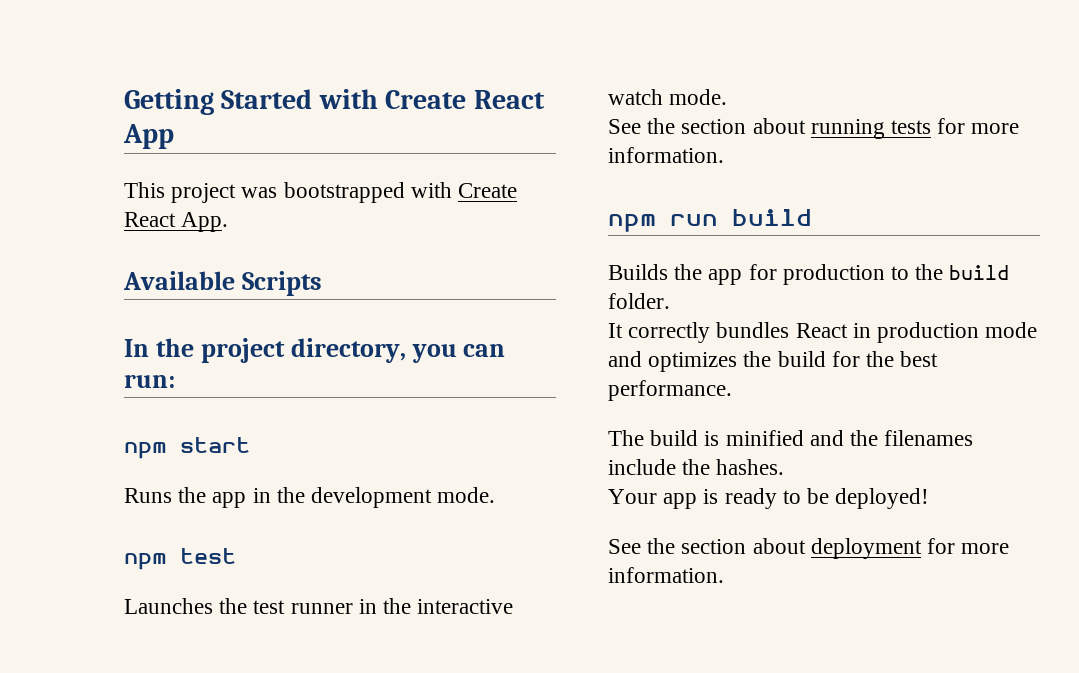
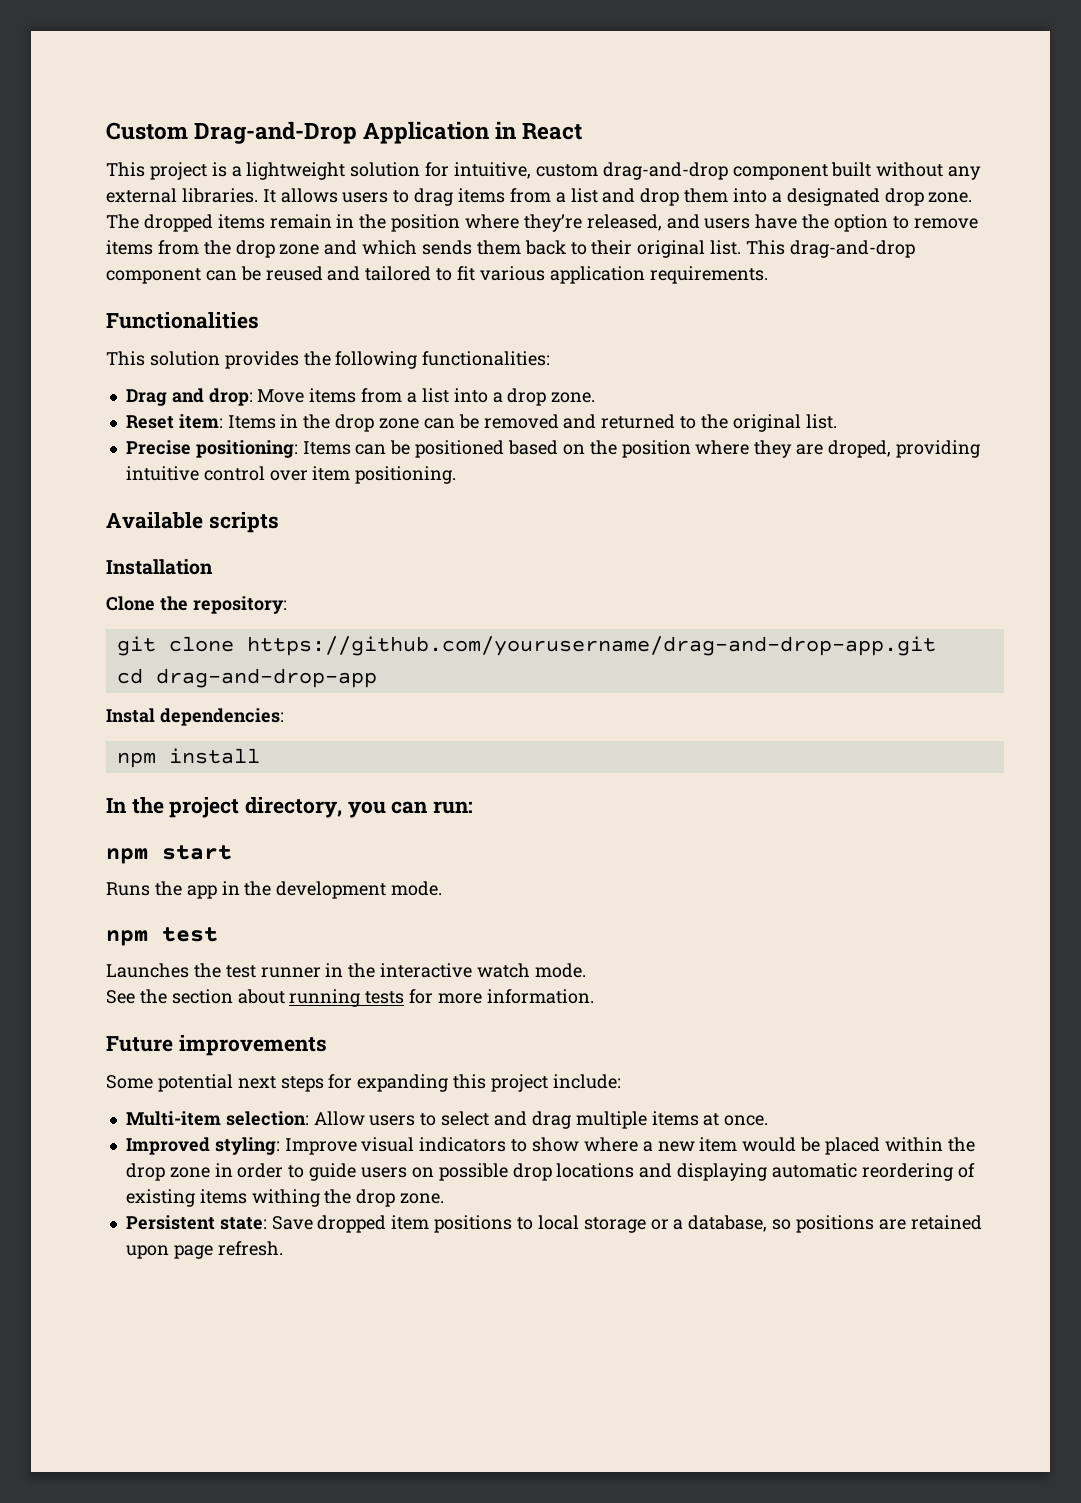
- Getting Started with Create React App
+ Custom Drag-and-Drop Application in React
- This project was bootstrapped with Create React App.
- Available Scripts
+ This project is a lightweight solution for intuitive, custom drag-and-drop component built without any external libraries. It allows users to drag items from a list and drop them into a designated drop zone. The dropped items remain in the position where they’re released, and users have the option to remove items from the drop zone and which sends them back to their original list. This drag-and-drop component can be reused and tailored to fit various application requirements.
+ Functionalities
+ This solution provides the following functionalities:
+ Drag and drop: Move items from a list into a drop zone.
+ Reset item: Items in the drop zone can be removed and returned to the original list.
+ Precise positioning: Items can be positioned based on the position where they are droped, providing intuitive control over item positioning.
+ Available scripts
+ Installation
+ Clone the repository:
+ git clone https://github.com/yourusername/drag-and-drop-app.git
+ cd drag-and-drop-app
+ Instal dependencies:
+ npm install
- npm run build
- Builds the app for production to the build folder.
- It correctly bundles React in production mode and optimizes the build for the best performance.
- The build is minified and the filenames include the hashes.
- Your app is ready to be deployed!
- See the section about deployment for more information.
+ Future improvements
+ Some potential next steps for expanding this project include:
+ Multi-item selection: Allow users to select and drag multiple items at once.
+ Improved styling: Improve visual indicators to show where a new item would be placed within the drop zone in order to guide users on possible drop locations and displaying automatic reordering of existing items withing the drop zone.
+ Persistent state: Save dropped item positions to local storage or a database, so positions are retained upon page refresh.

